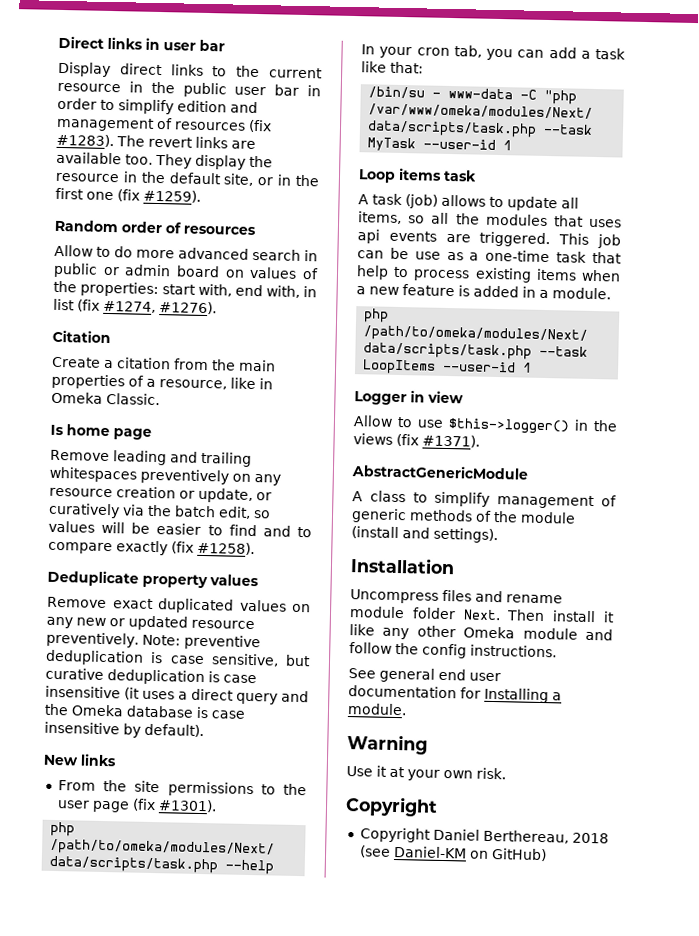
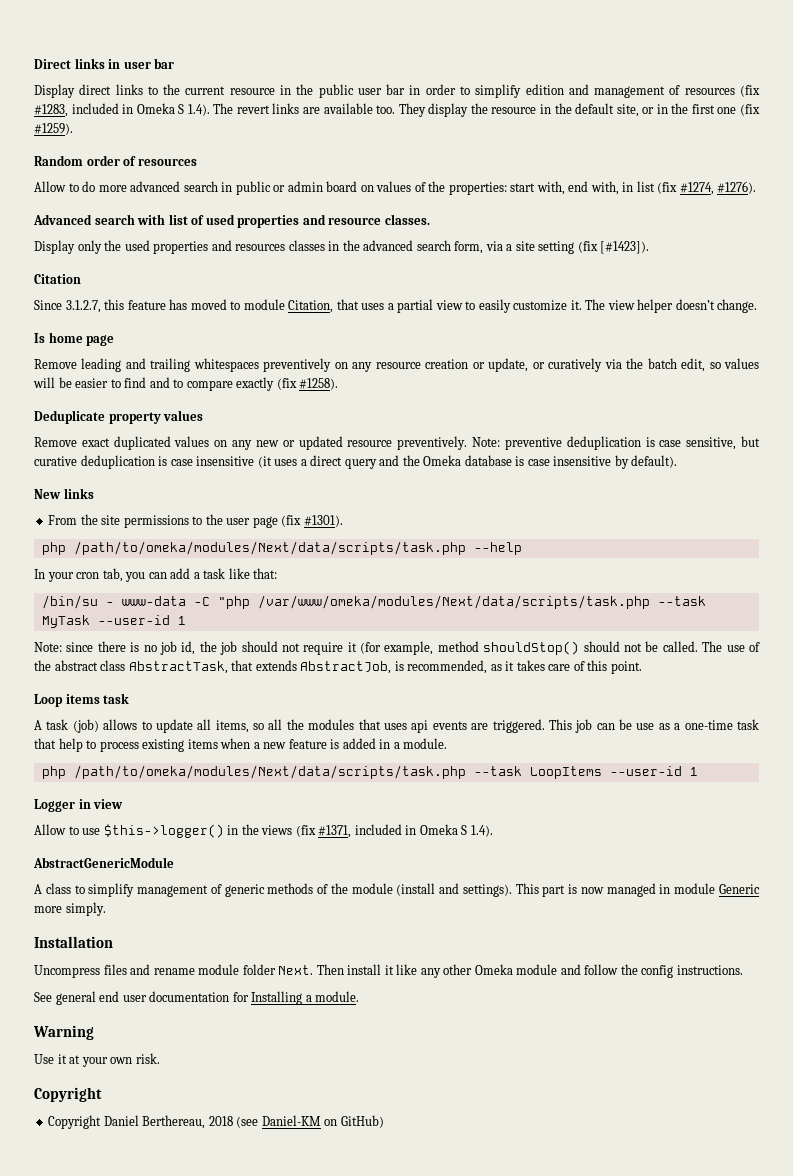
- Display direct links to the current resource in the public user bar in order to simplify edition and management of resources (fix #1283). The revert links are available too.
+ Display direct links to the current resource in the public user bar in order to simplify edition and management of resources (fix #1283, included in Omeka S 1.4). The revert links are available too.
+ Advanced search with list of used properties and resource classes.
+ Display only the used properties and resources classes in the advanced search form, via a site setting (fix [#1423]).
  Citation
- Create a citation from the main properties of a resource, like in Omeka Classic.
+ Since 3.1.2.7, this feature has moved to module Citation, that uses a partial view to easily customize it. The view helper doesn’t change.
+ Note: since there is no job id, the job should not require it (for example, method shouldStop() should not be called. The use of the abstract class AbstractTask, that extends AbstractJob, is recommended, as it takes care of this point.
- Allow to use $this->logger() in the views (fix #1371).
+ Allow to use $this->logger() in the views (fix #1371, included in Omeka S 1.4).
+ This part is now managed in module Generic more simply.

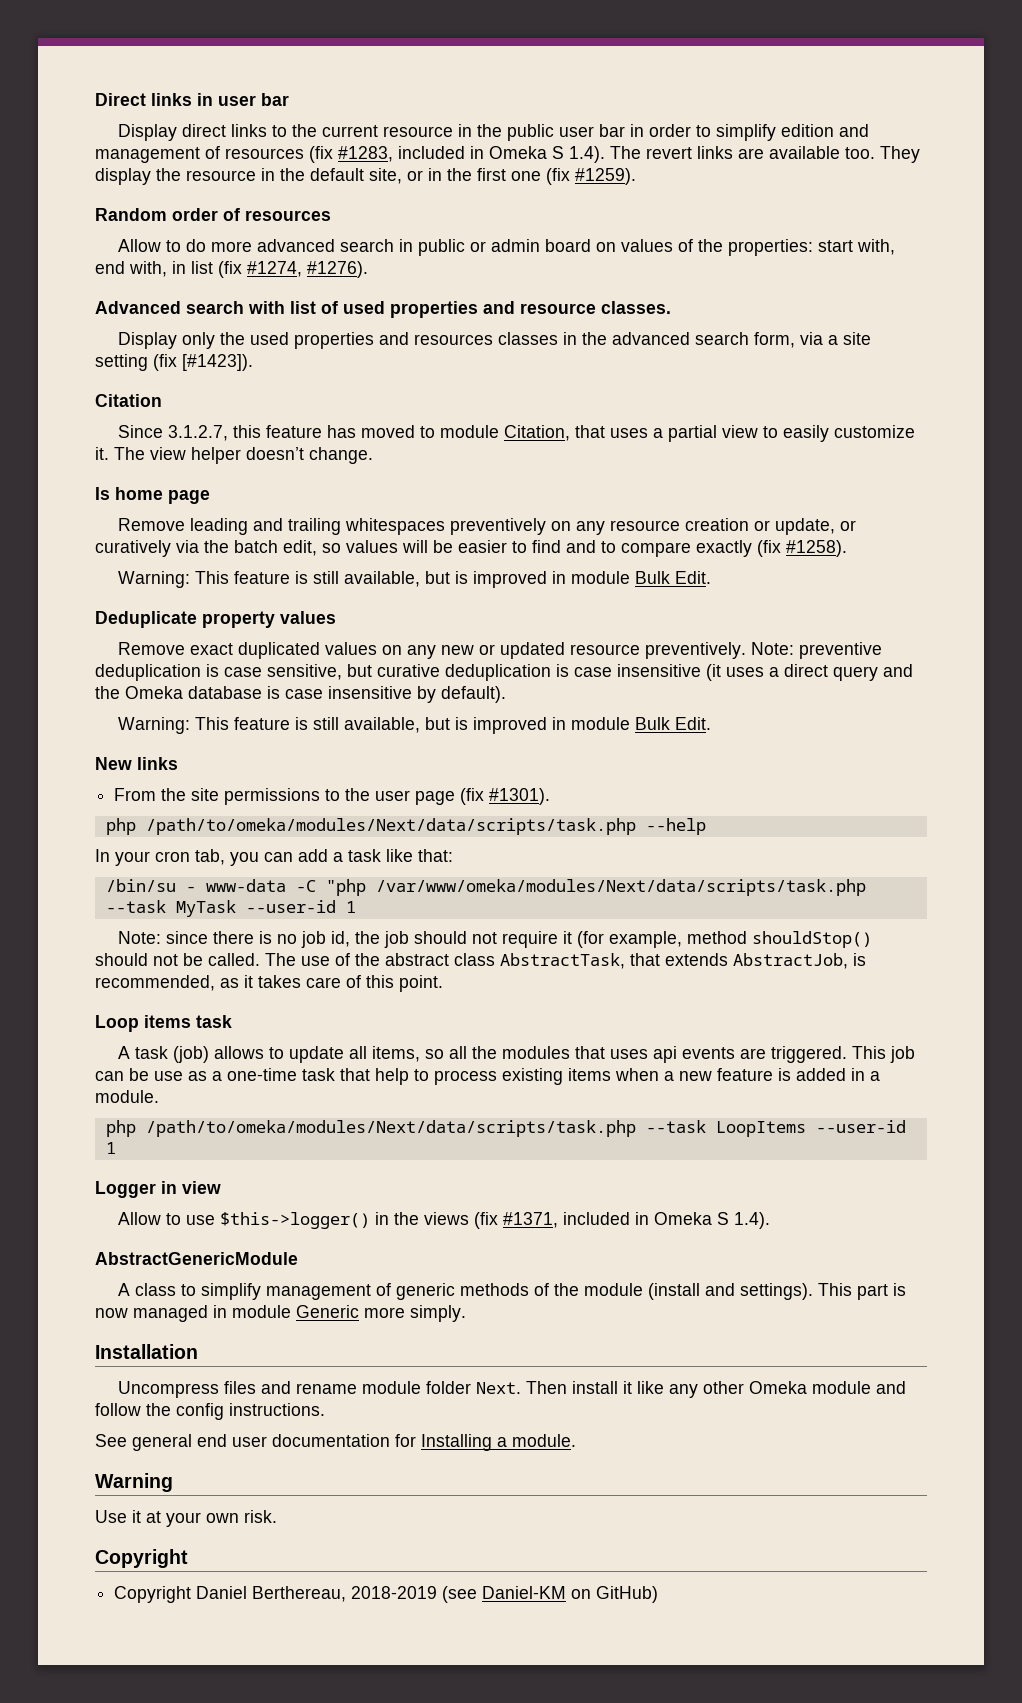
  Remove leading and trailing whitespaces preventively on any resource creation or update, or curatively via the batch edit, so values will be easier to find and to compare exactly (fix #1258).
+ Warning: This feature is still available, but is improved in module Bulk Edit.
  Note: preventive deduplication is case sensitive, but curative deduplication is case insensitive (it uses a direct query and the Omeka database is case insensitive by default).
+ Warning: This feature is still available, but is improved in module Bulk Edit.
- Copyright Daniel Berthereau, 2018 (see Daniel-KM on GitHub)
+ Copyright Daniel Berthereau, 2018-2019 (see Daniel-KM on GitHub)

